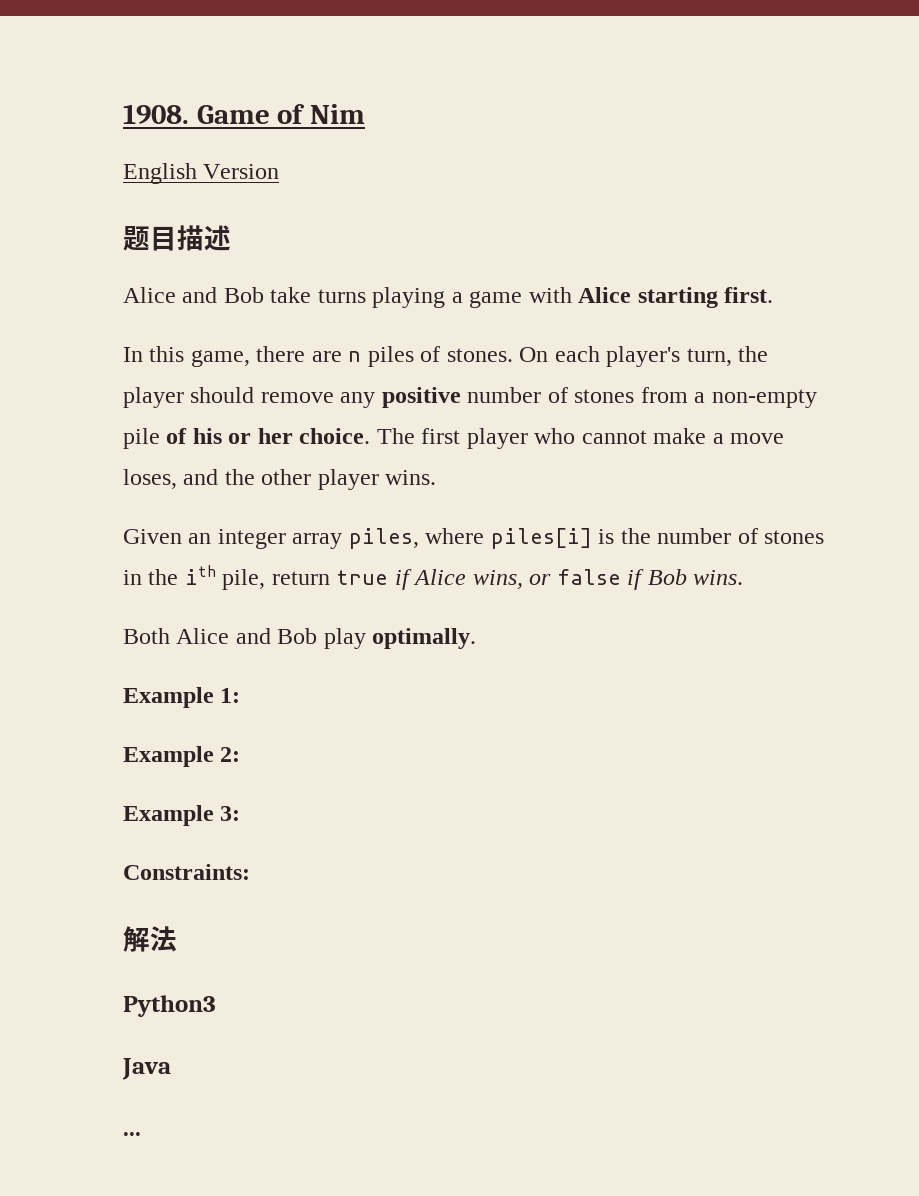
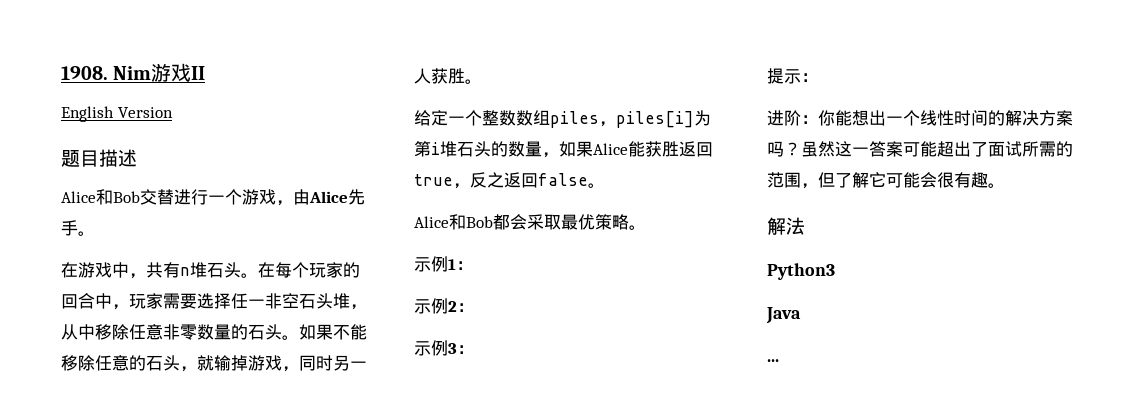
- Game of Nim
+ Nim游戏II
- Alice and Bob take turns playing a game with Alice starting first.
- In this game, there are n piles of stones. On each player's turn, the player should remove any positive number of stones from a non-empty pile of his or her choice. The first player who cannot make a move loses, and the other player wins.
- Given an integer array piles, where piles[i] is the number of stones in the ith pile, return true if Alice wins, or false if Bob wins.
- Both Alice and Bob play optimally.
- Example 1:
- Example 2:
- Example 3:
- Constraints:
+ Alice和Bob交替进行一个游戏，由Alice先手。
+ 在游戏中，共有n堆石头。在每个玩家的回合中，玩家需要选择任一非空石头堆，从中移除任意非零数量的石头。如果不能移除任意的石头，就输掉游戏，同时另一人获胜。
+ 给定一个整数数组piles，piles[i]为第i堆石头的数量，如果Alice能获胜返回true，反之返回false。
+ Alice和Bob都会采取最优策略。
+ 示例1：
+ 示例2：
+ 示例3：
+ 提示：
+ 进阶：你能想出一个线性时间的解决方案吗？虽然这一答案可能超出了面试所需的范围，但了解它可能会很有趣。

